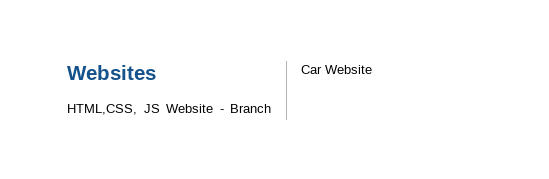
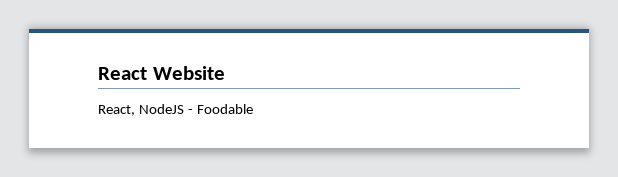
- Websites
- HTML,CSS, JS Website - Branch Car Website
+ React Website
+ React, NodeJS - Foodable

